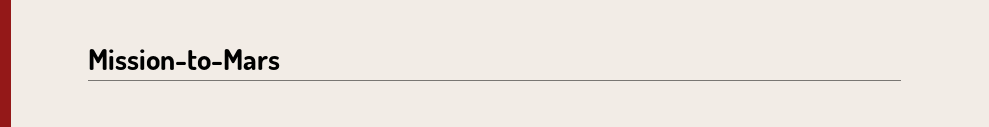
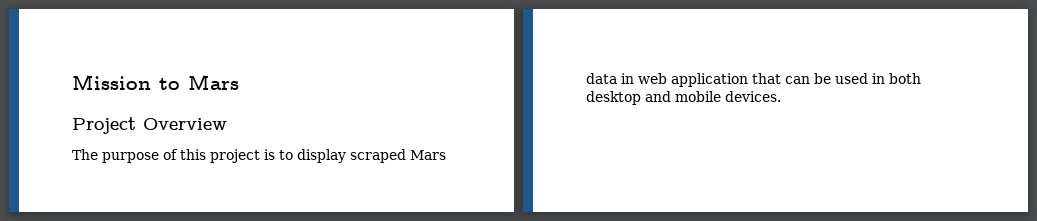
- Mission-to-Mars
+ Mission to Mars
+ Project Overview
+ The purpose of this project is to display scraped Mars data in web application that can be used in both desktop and mobile devices.

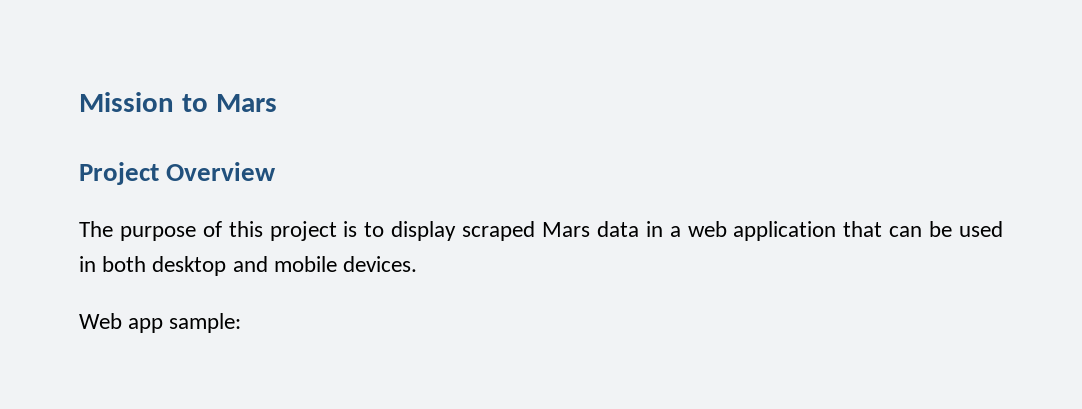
- The purpose of this project is to display scraped Mars data in web application that can be used in both desktop and mobile devices.
+ The purpose of this project is to display scraped Mars data in a web application that can be used in both desktop and mobile devices.
+ Web app sample:

